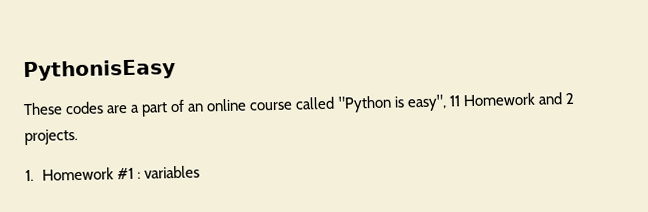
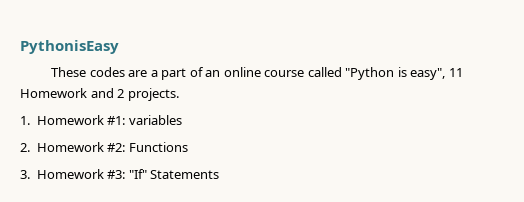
- 1. Homework #1 : variables
+ 1. Homework #1: variables
+ 2. Homework #2: Functions
+ 3. Homework #3: "If" Statements

